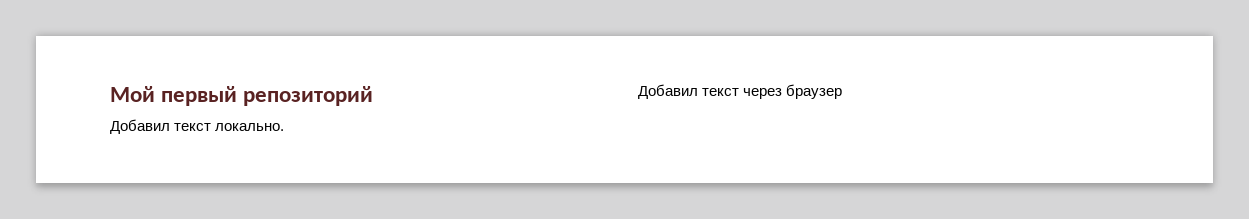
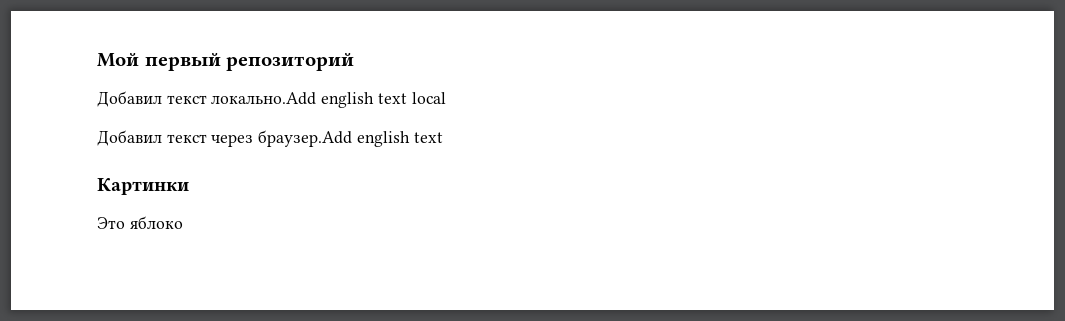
- Добавил текст локально.
+ Добавил текст локально.Add english text local
- Добавил текст через браузер
+ Добавил текст через браузер.Add english text
+ Картинки
+ Это яблоко

